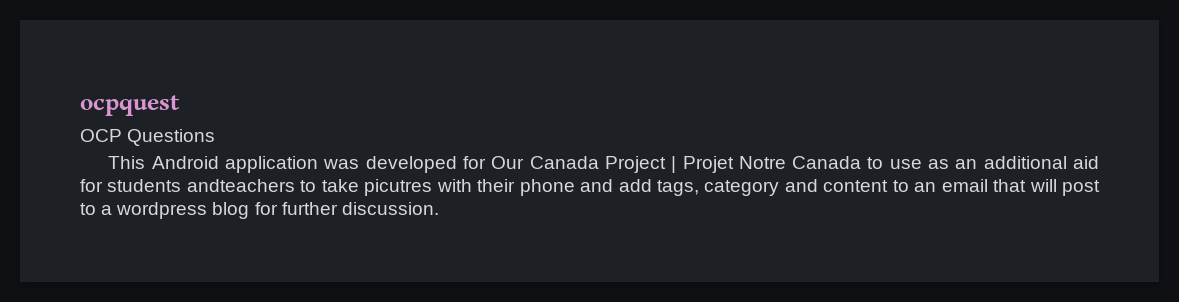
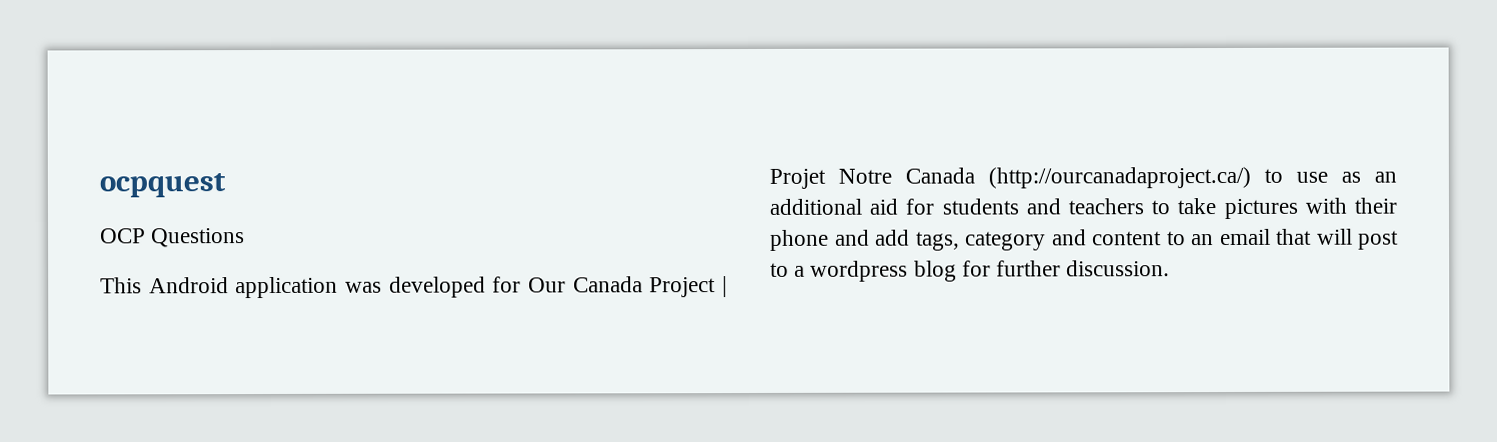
- This Android application was developed for Our Canada Project | Projet Notre Canada to use as an additional aid for students andteachers to take picutres with their phone and add tags, category and content to an email that will post to a wordpress blog for further discussion.
+ This Android application was developed for Our Canada Project | Projet Notre Canada (http://ourcanadaproject.ca/) to use as an additional aid for students and teachers to take pictures with their phone and add tags, category and content to an email that will post to a wordpress blog for further discussion.

